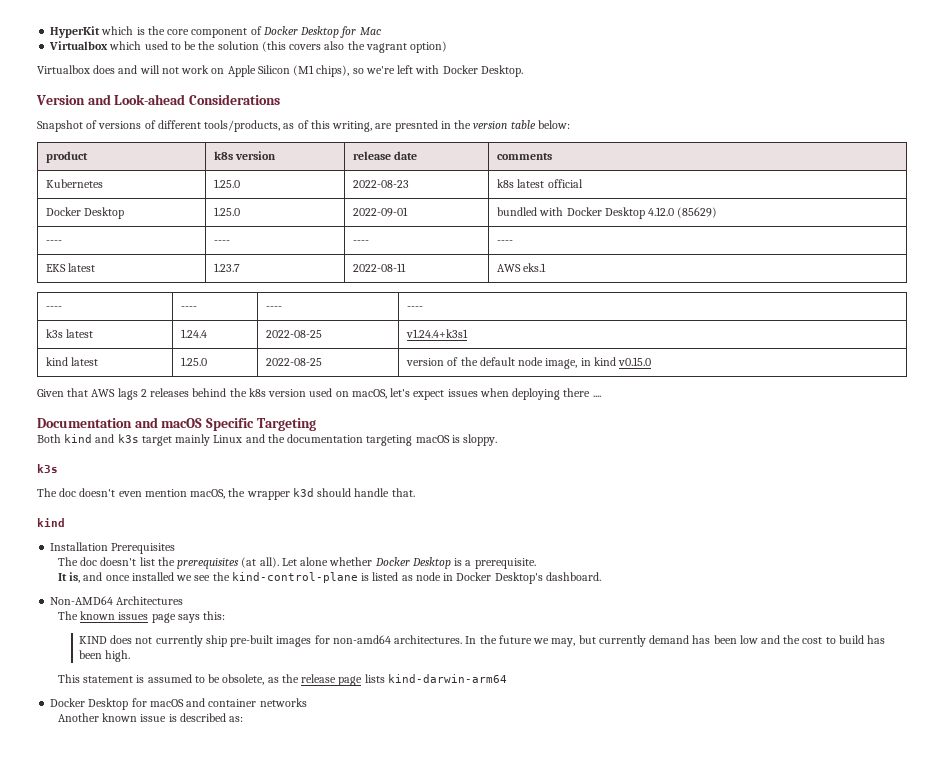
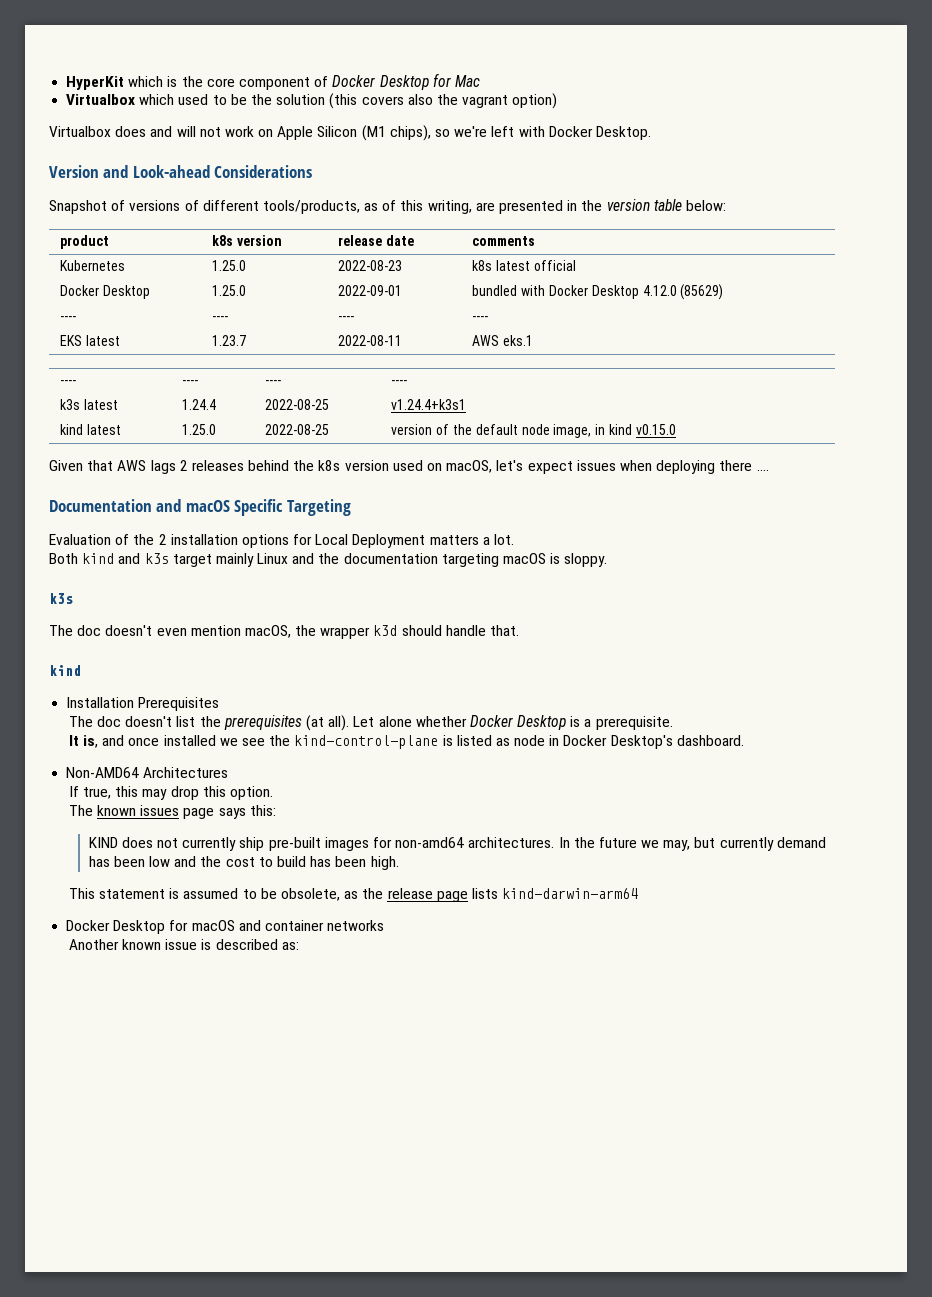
- Snapshot of versions of different tools/products, as of this writing, are presnted in the version table below:
+ Snapshot of versions of different tools/products, as of this writing, are presented in the version table below:
+ Evaluation of the 2 installation options for Local Deployment matters a lot.
+ If true, this may drop this option.

